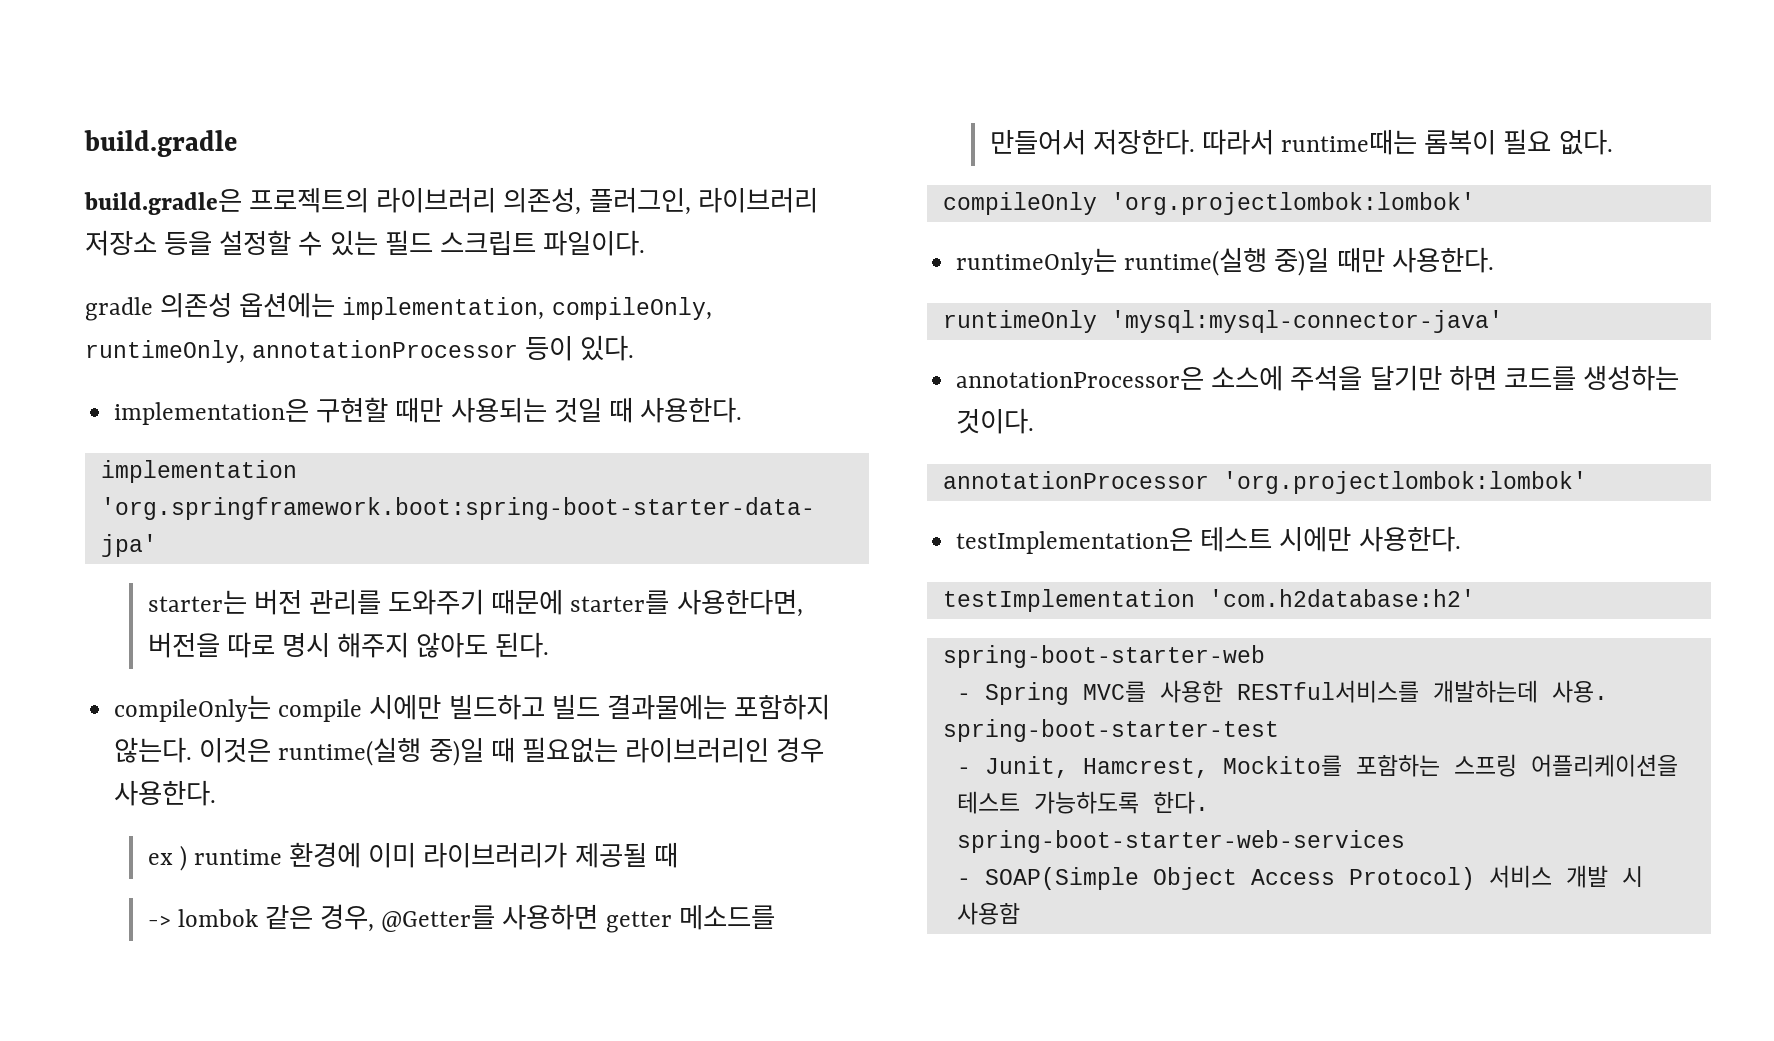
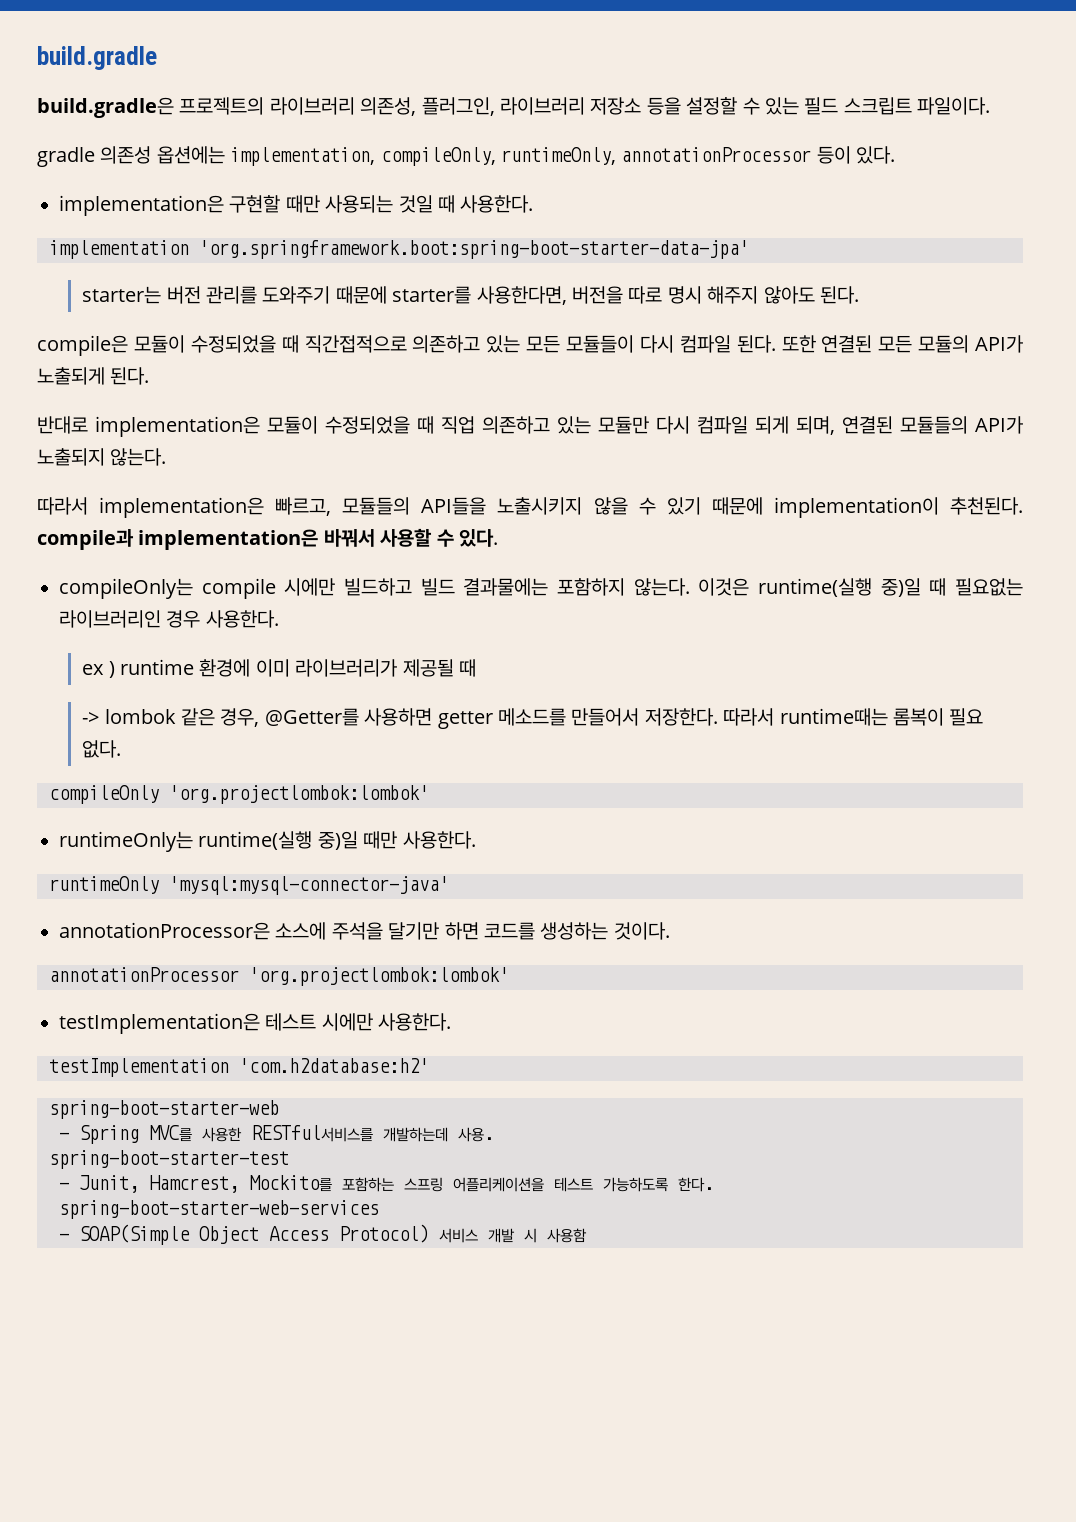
+ compile은 모듈이 수정되었을 때 직간접적으로 의존하고 있는 모든 모듈들이 다시 컴파일 된다. 또한 연결된 모든 모듈의 API가 노출되게 된다.
+ 반대로 implementation은 모듈이 수정되었을 때 직업 의존하고 있는 모듈만 다시 컴파일 되게 되며, 연결된 모듈들의 API가 노출되지 않는다.
+ 따라서 implementation은 빠르고, 모듈들의 API들을 노출시키지 않을 수 있기 때문에 implementation이 추천된다. compile과 implementation은 바꿔서 사용할 수 있다.

